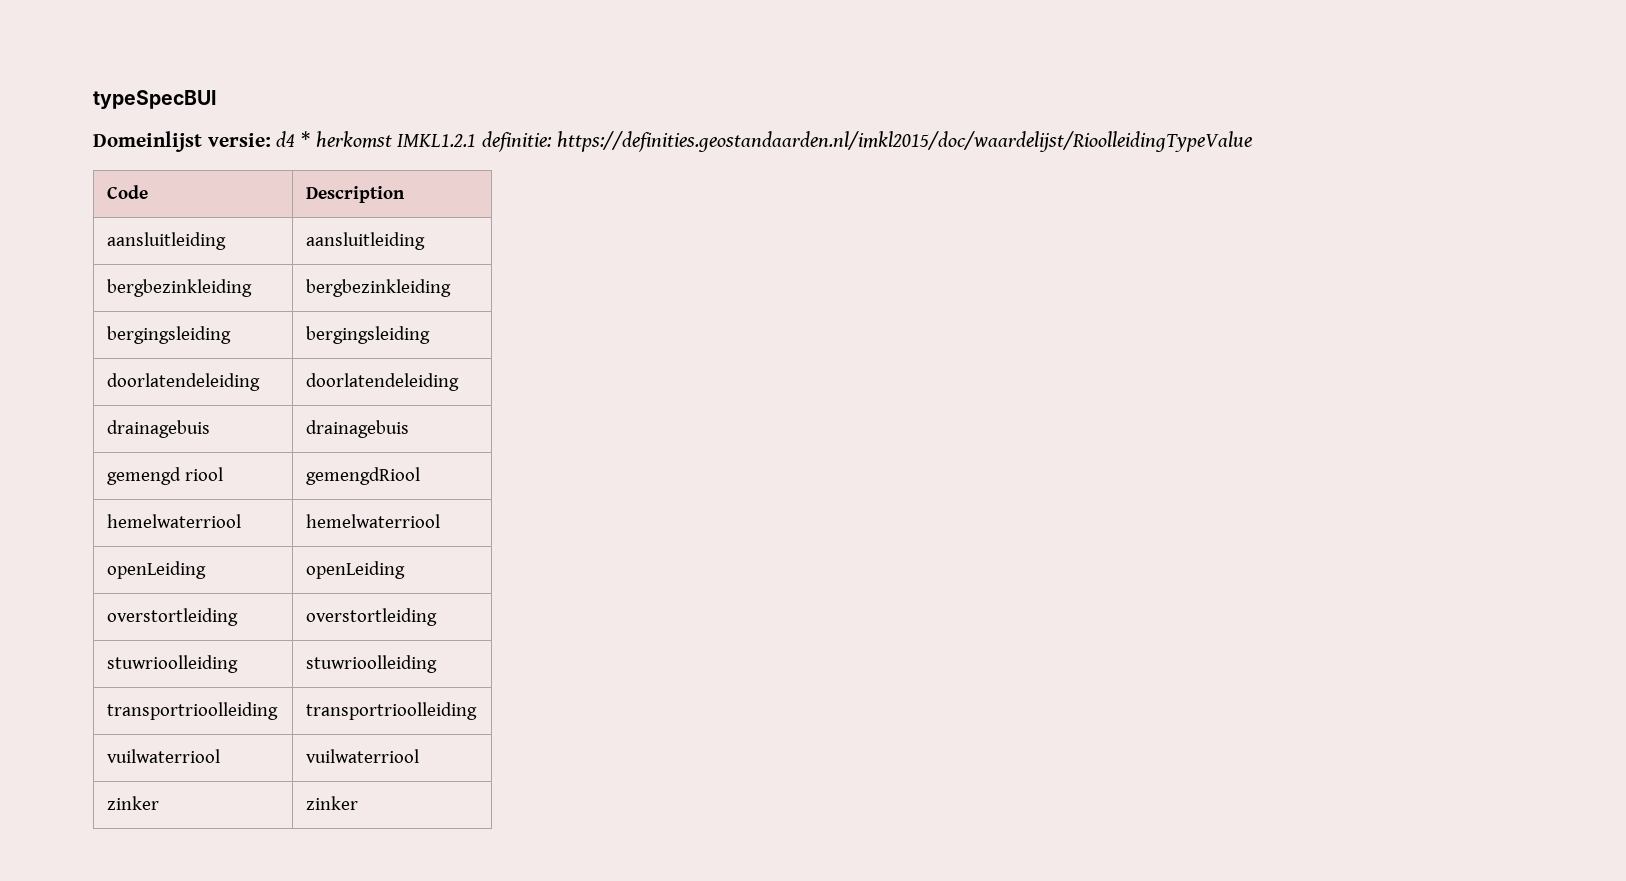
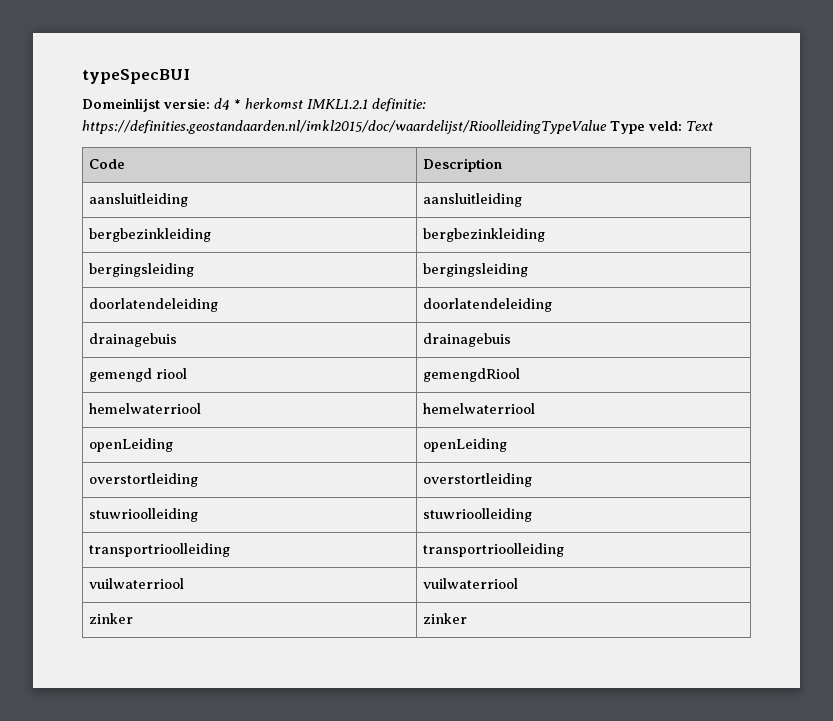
- Domeinlijst versie: d4 * herkomst IMKL1.2.1 definitie: https://definities.geostandaarden.nl/imkl2015/doc/waardelijst/RioolleidingTypeValue
+ Domeinlijst versie: d4 * herkomst IMKL1.2.1 definitie: https://definities.geostandaarden.nl/imkl2015/doc/waardelijst/RioolleidingTypeValue Type veld: Text

